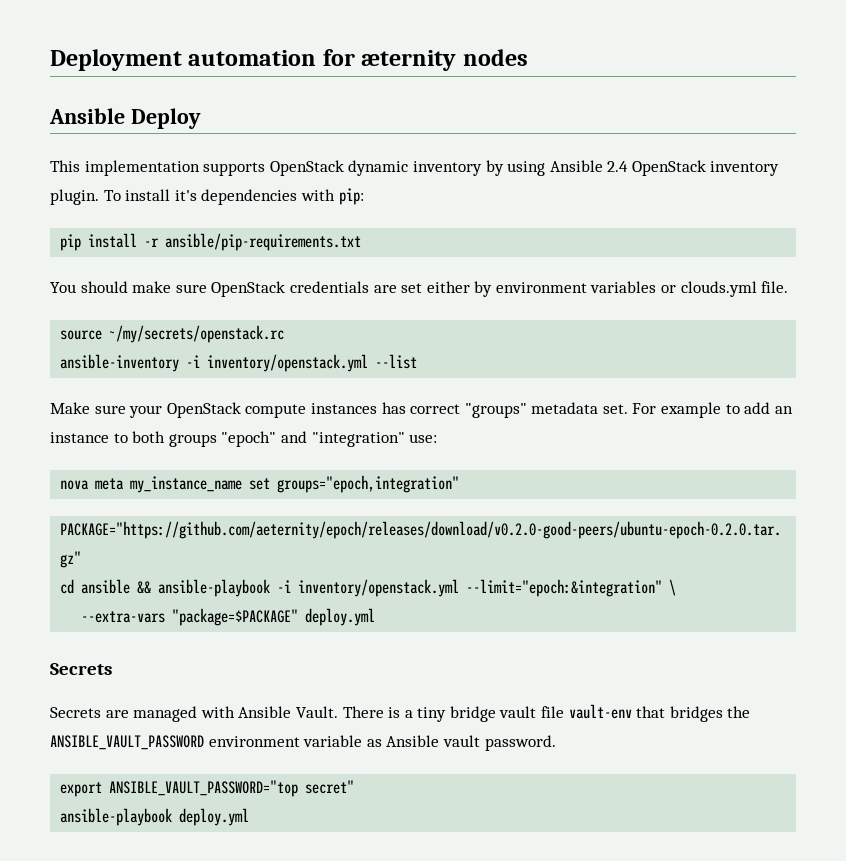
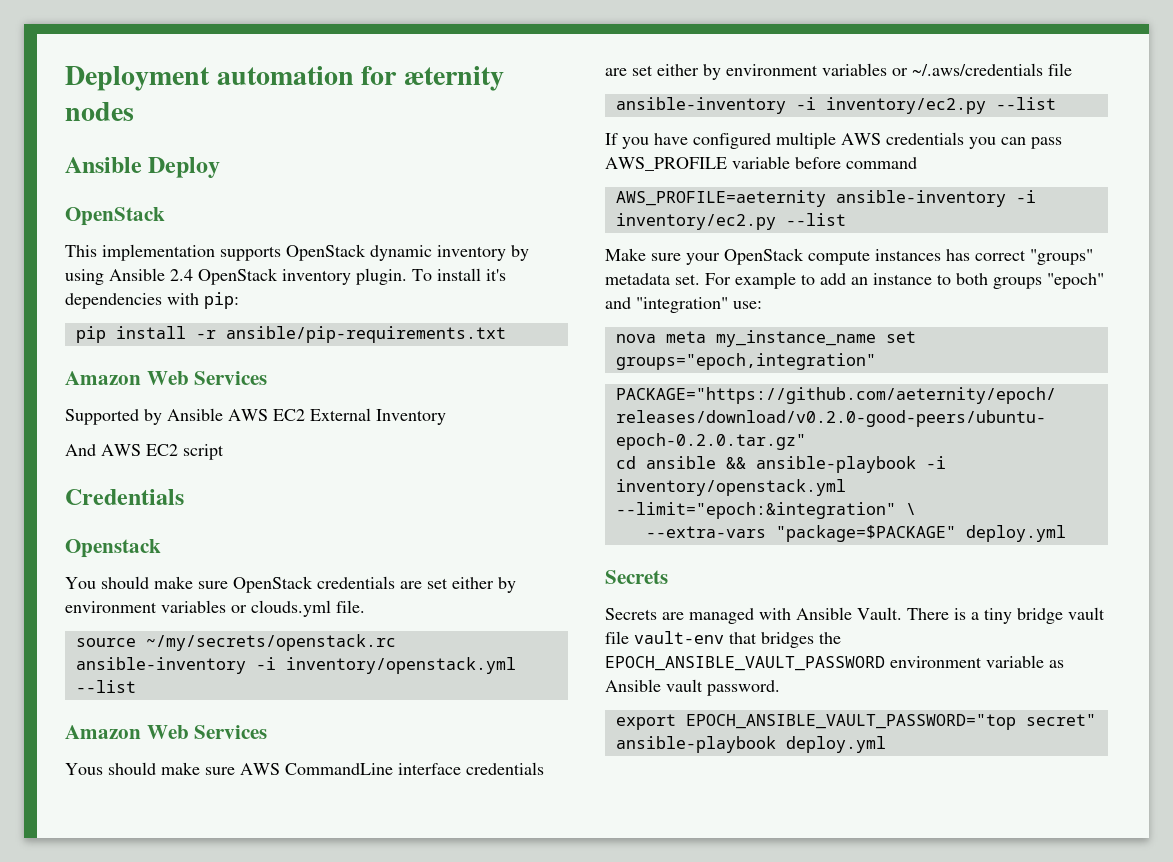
  Ansible Deploy
+ OpenStack
  pip install -r ansible/pip-requirements.txt
+ Amazon Web Services
+ Supported by Ansible AWS EC2 External Inventory
+ And AWS EC2 script
+ Credentials
+ Openstack
  ansible-inventory -i inventory/openstack.yml --list
+ Amazon Web Services
+ Yous should make sure AWS CommandLine interface credentials are set either by environment variables or ~/.aws/credentials file
+ ansible-inventory -i inventory/ec2.py --list
+ If you have configured multiple AWS credentials you can pass AWS_PROFILE variable before command
+ AWS_PROFILE=aeternity ansible-inventory -i inventory/ec2.py --list
- There is a tiny bridge vault file vault-env that bridges the ANSIBLE_VAULT_PASSWORD environment variable as Ansible vault password.
+ There is a tiny bridge vault file vault-env that bridges the EPOCH_ANSIBLE_VAULT_PASSWORD environment variable as Ansible vault password.
- export ANSIBLE_VAULT_PASSWORD="top secret"
+ export EPOCH_ANSIBLE_VAULT_PASSWORD="top secret"

